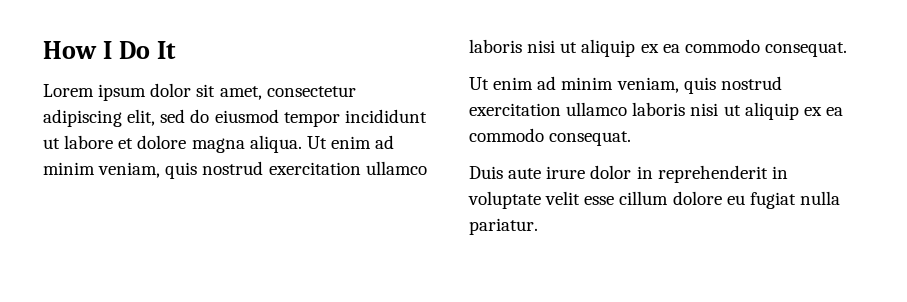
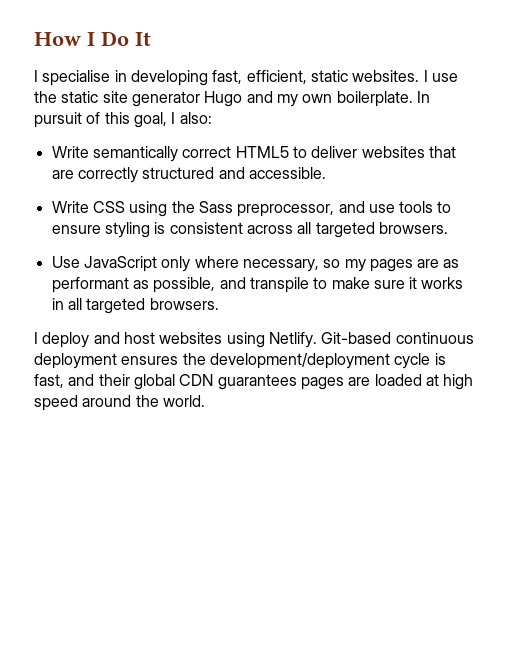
- Lorem ipsum dolor sit amet, consectetur adipiscing elit, sed do eiusmod tempor incididunt ut labore et dolore magna aliqua. Ut enim ad minim veniam, quis nostrud exercitation ullamco laboris nisi ut aliquip ex ea commodo consequat.
- Ut enim ad minim veniam, quis nostrud exercitation ullamco laboris nisi ut aliquip ex ea commodo consequat.
- Duis aute irure dolor in reprehenderit in voluptate velit esse cillum dolore eu fugiat nulla pariatur.
+ I specialise in developing fast, efficient, static websites. I use the static site generator Hugo and my own boilerplate. In pursuit of this goal, I also:
+ Write semantically correct HTML5 to deliver websites that are correctly structured and accessible.
+ Write CSS using the Sass preprocessor, and use tools to ensure styling is consistent across all targeted browsers.
+ Use JavaScript only where necessary, so my pages are as performant as possible, and transpile to make sure it works in all targeted browsers.
+ I deploy and host websites using Netlify. Git-based continuous deployment ensures the development/deployment cycle is fast, and their global CDN guarantees pages are loaded at high speed around the world.

